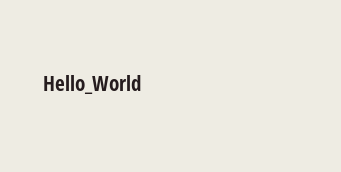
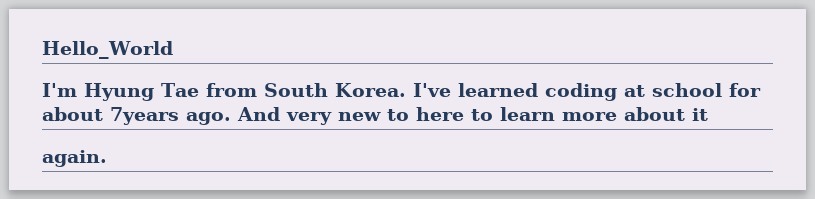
+ I'm Hyung Tae from South Korea. I've learned coding at school for about 7years ago. And very new to here to learn more about it
+ again.

